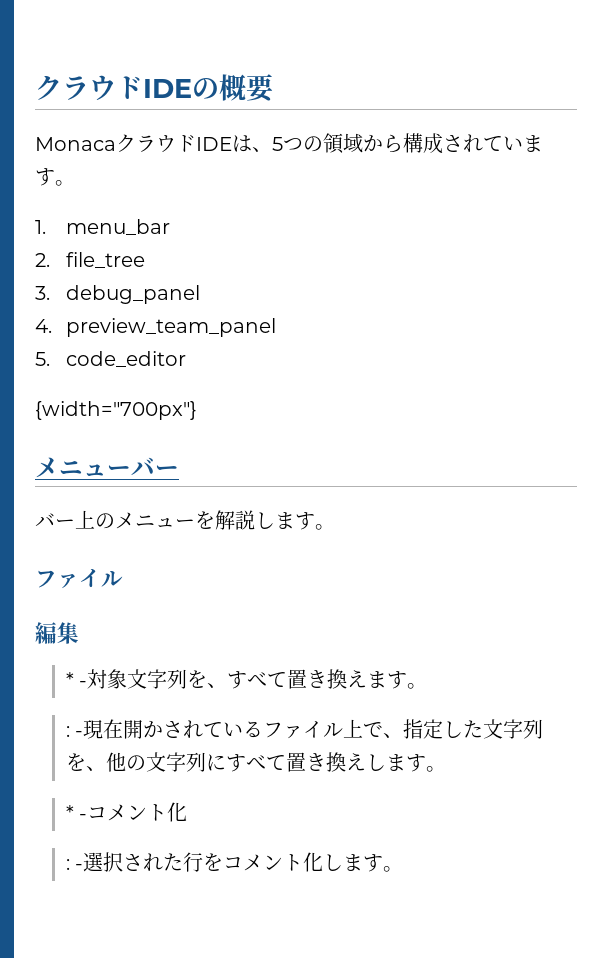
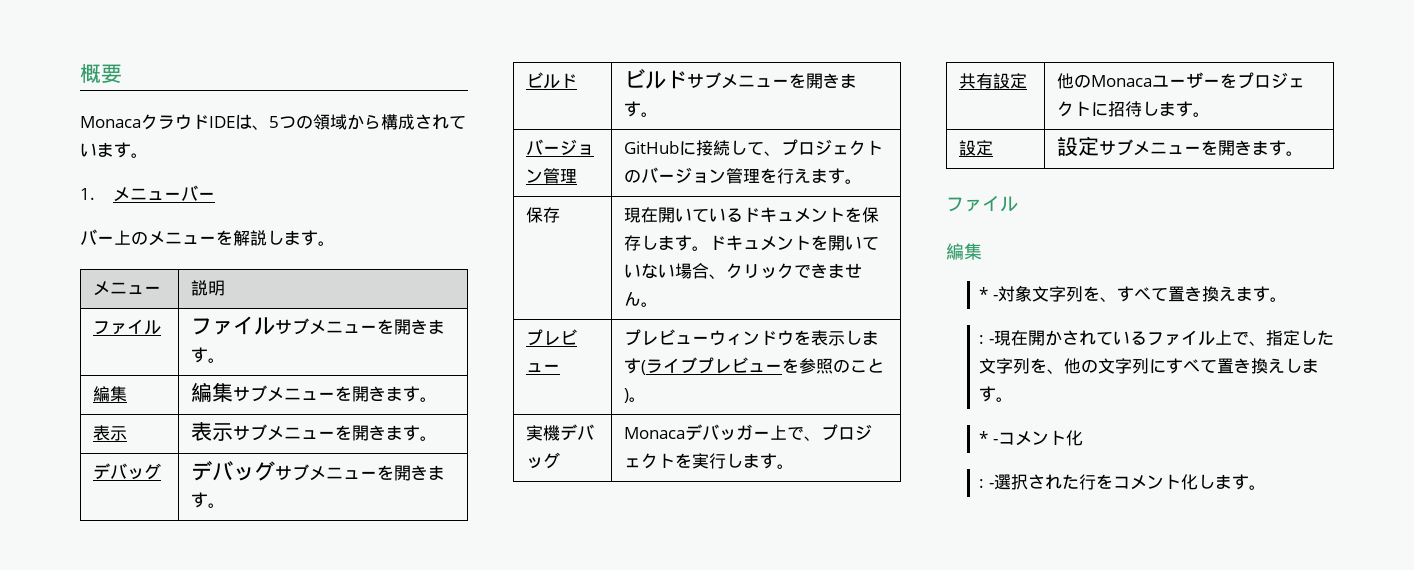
- クラウドIDEの概要
+ 概要
- 1. menu_bar
- 2. file_tree
- 3. debug_panel
- 4. preview_team_panel
- 5. code_editor
- {width="700px"}
- メニューバー
+ 1.メニューバー
+ メニュー | 説明
+ ファイル | ファイルサブメニューを開きます。
+ 編集 | 編集サブメニューを開きます。
+ 表示 | 表示サブメニューを開きます。
+ デバッグ | デバッグサブメニューを開きます。
+ ビルド | ビルドサブメニューを開きます。
+ バージョン管理 | GitHubに接続して、プロジェクトのバージョン管理を行えます。
+ 保存 | 現在開いているドキュメントを保存します。ドキュメントを開いていない場合、クリックできません。
+ プレビュー | プレビューウィンドウを表示します(ライブプレビューを参照のこと)。
+ 実機デバッグ | Monacaデバッガー上で、プロジェクトを実行します。
+ 共有設定 | 他のMonacaユーザーをプロジェクトに招待します。
+ 設定 | 設定サブメニューを開きます。

